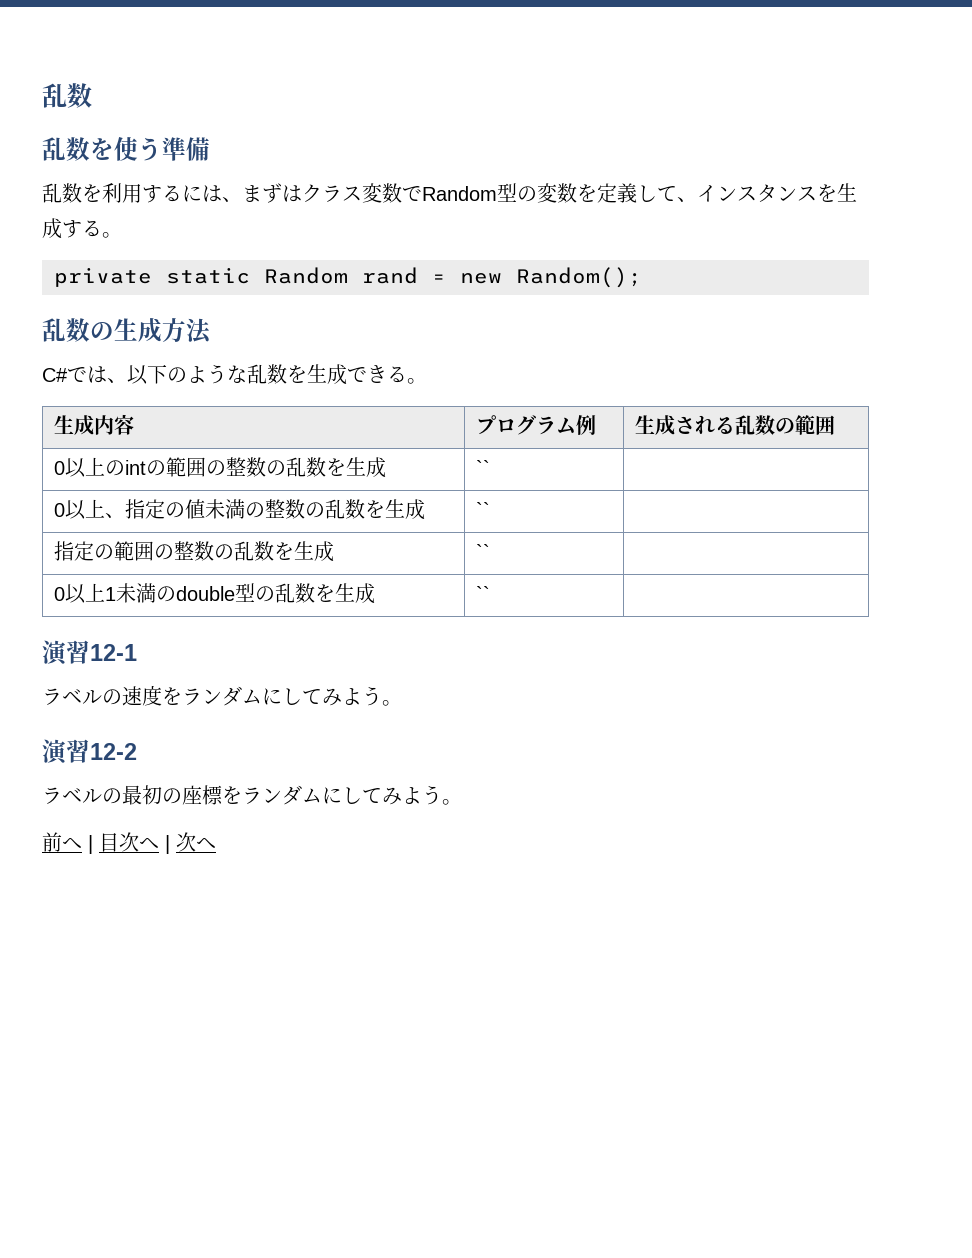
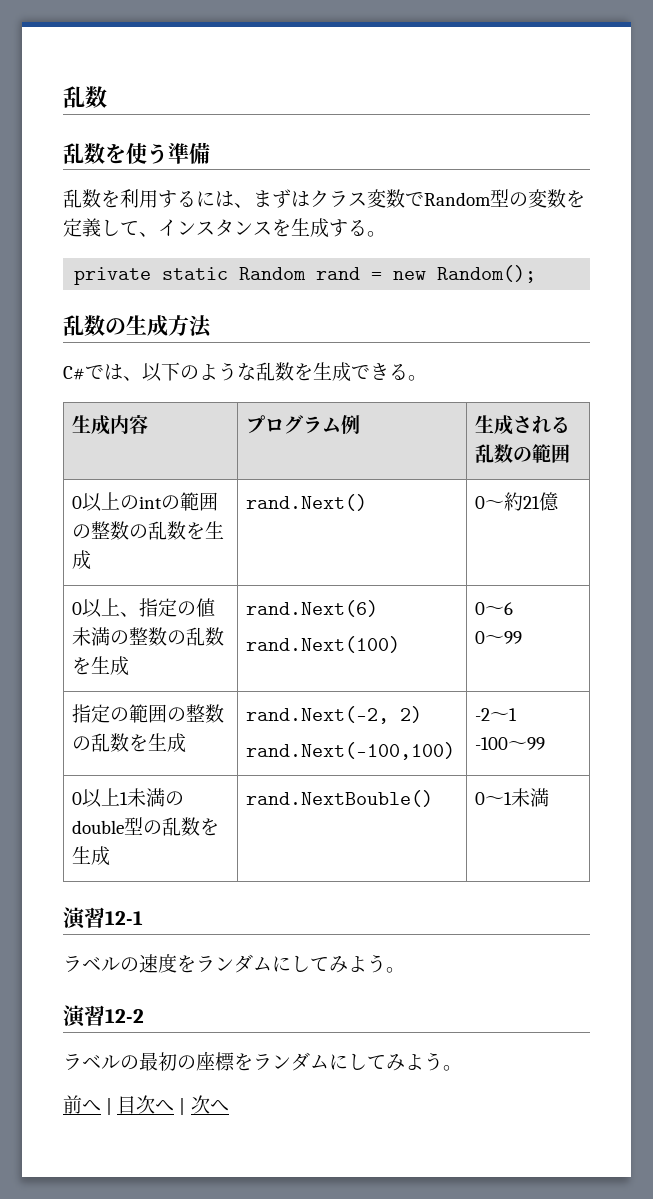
- 0以上のintの範囲の整数の乱数を生成 | `` |
+ 0以上のintの範囲の整数の乱数を生成 | rand.Next() | 0～約21億
- 0以上、指定の値未満の整数の乱数を生成 | `` |
+ 0以上、指定の値未満の整数の乱数を生成 | rand.Next(6)
+ rand.Next(100) | 0～6
+ 0～99
- 指定の範囲の整数の乱数を生成 | `` |
+ 指定の範囲の整数の乱数を生成 | rand.Next(-2, 2)
+ rand.Next(-100,100) | -2～1
+ -100～99
- 0以上1未満のdouble型の乱数を生成 | `` |
+ 0以上1未満のdouble型の乱数を生成 | rand.NextBouble() | 0～1未満

